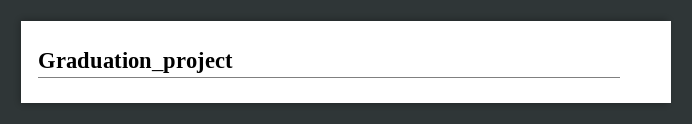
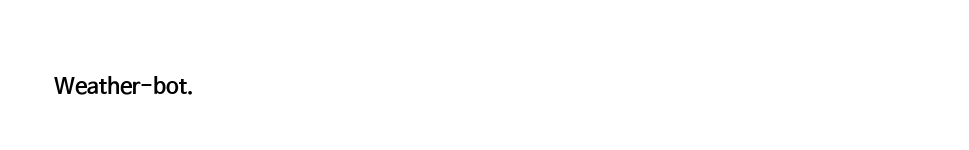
- Graduation_project
+ Weather-bot.

